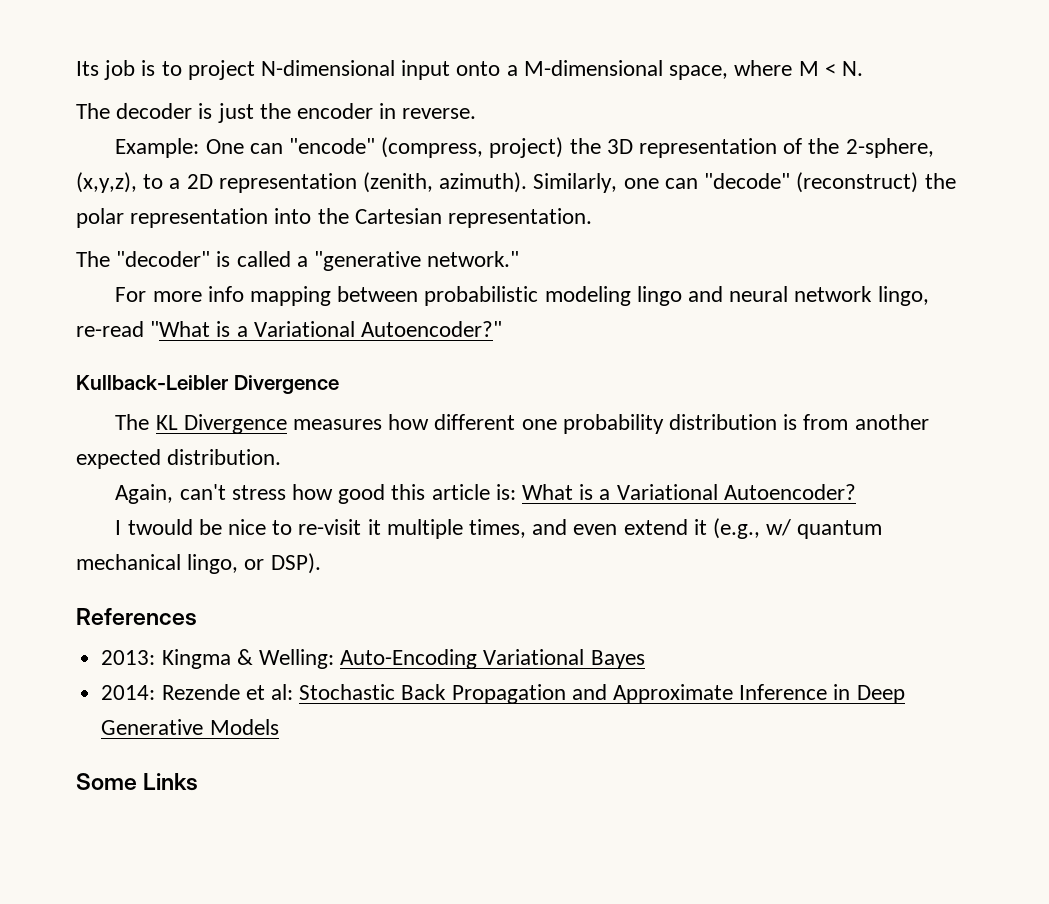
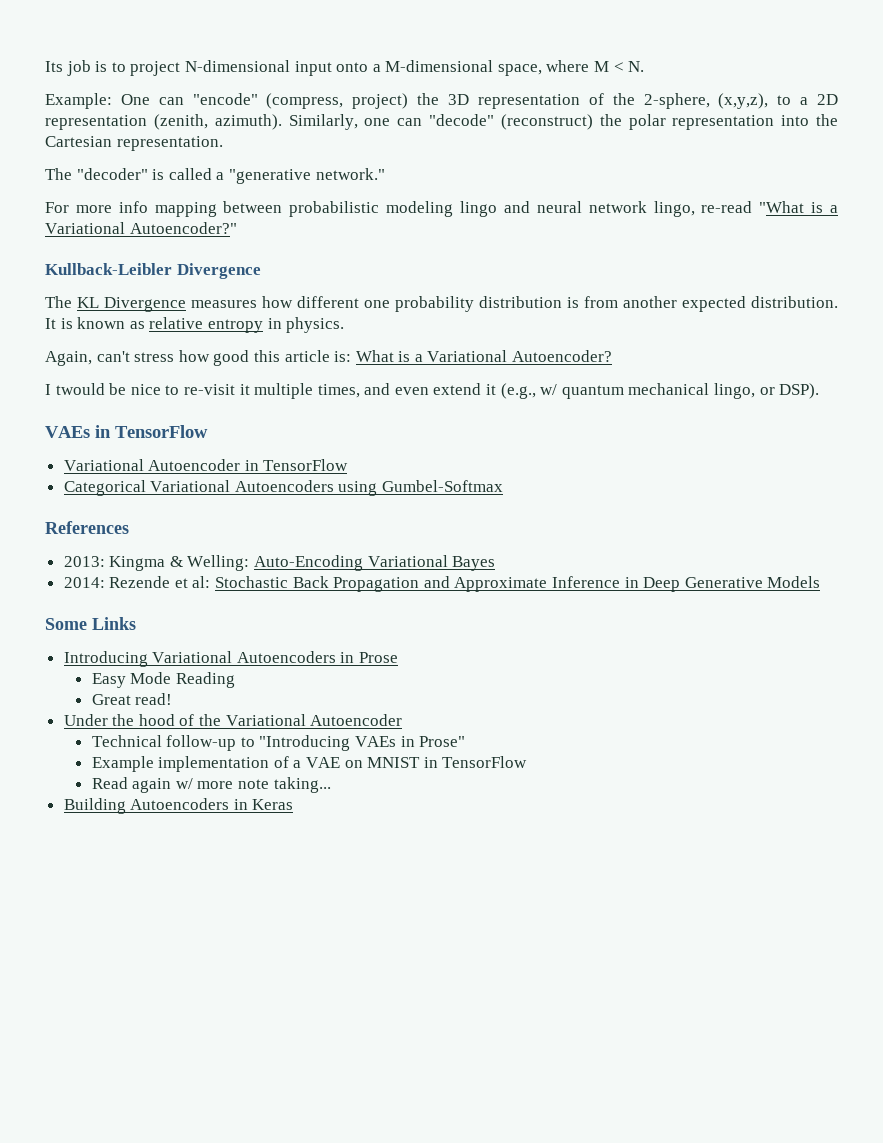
- The decoder is just the encoder in reverse.
+ It is known as relative entropy in physics.
+ VAEs in TensorFlow
+ Variational Autoencoder in TensorFlow
+ Categorical Variational Autoencoders using Gumbel-Softmax
+ Introducing Variational Autoencoders in Prose
+ Easy Mode Reading
+ Great read!
+ Under the hood of the Variational Autoencoder
+ Technical follow-up to "Introducing VAEs in Prose"
+ Example implementation of a VAE on MNIST in TensorFlow
+ Read again w/ more note taking...
+ Building Autoencoders in Keras

